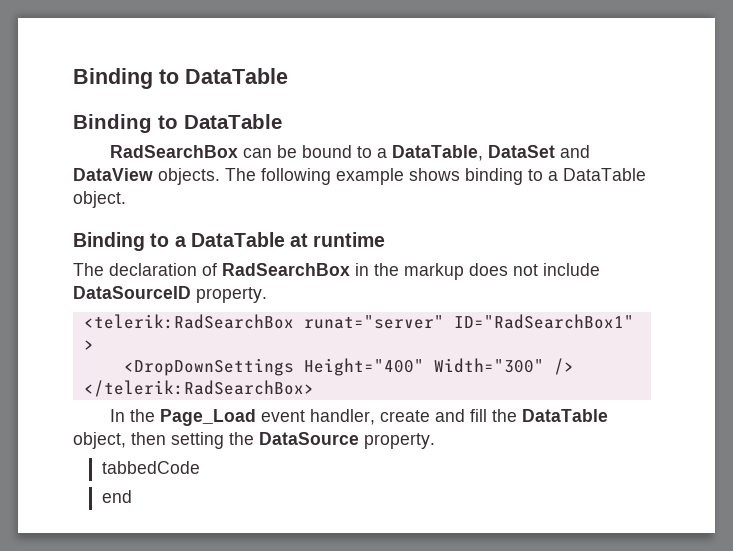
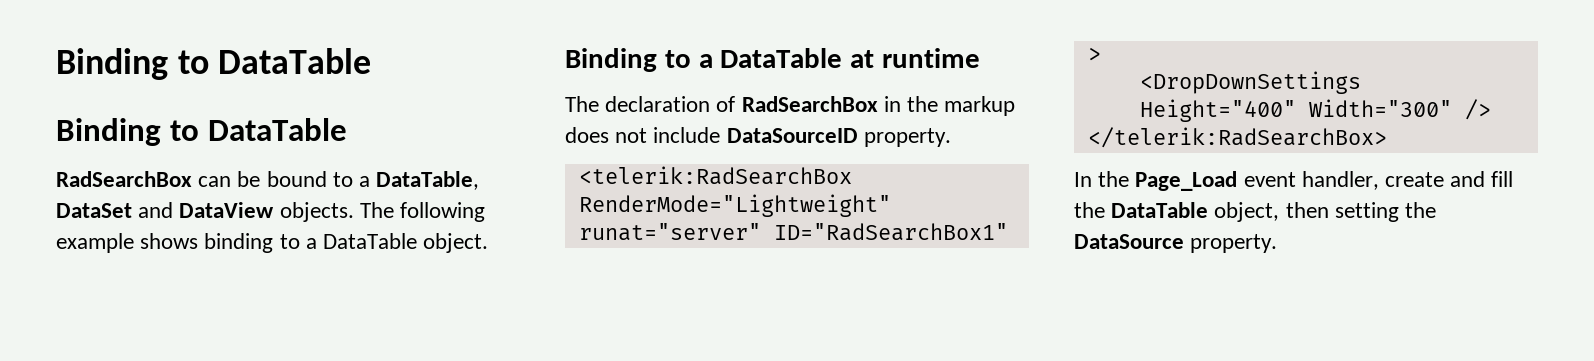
- <telerik:RadSearchBox runat="server" ID="RadSearchBox1" >
+ <telerik:RadSearchBox RenderMode="Lightweight" runat="server" ID="RadSearchBox1" >
- tabbedCode
- end

